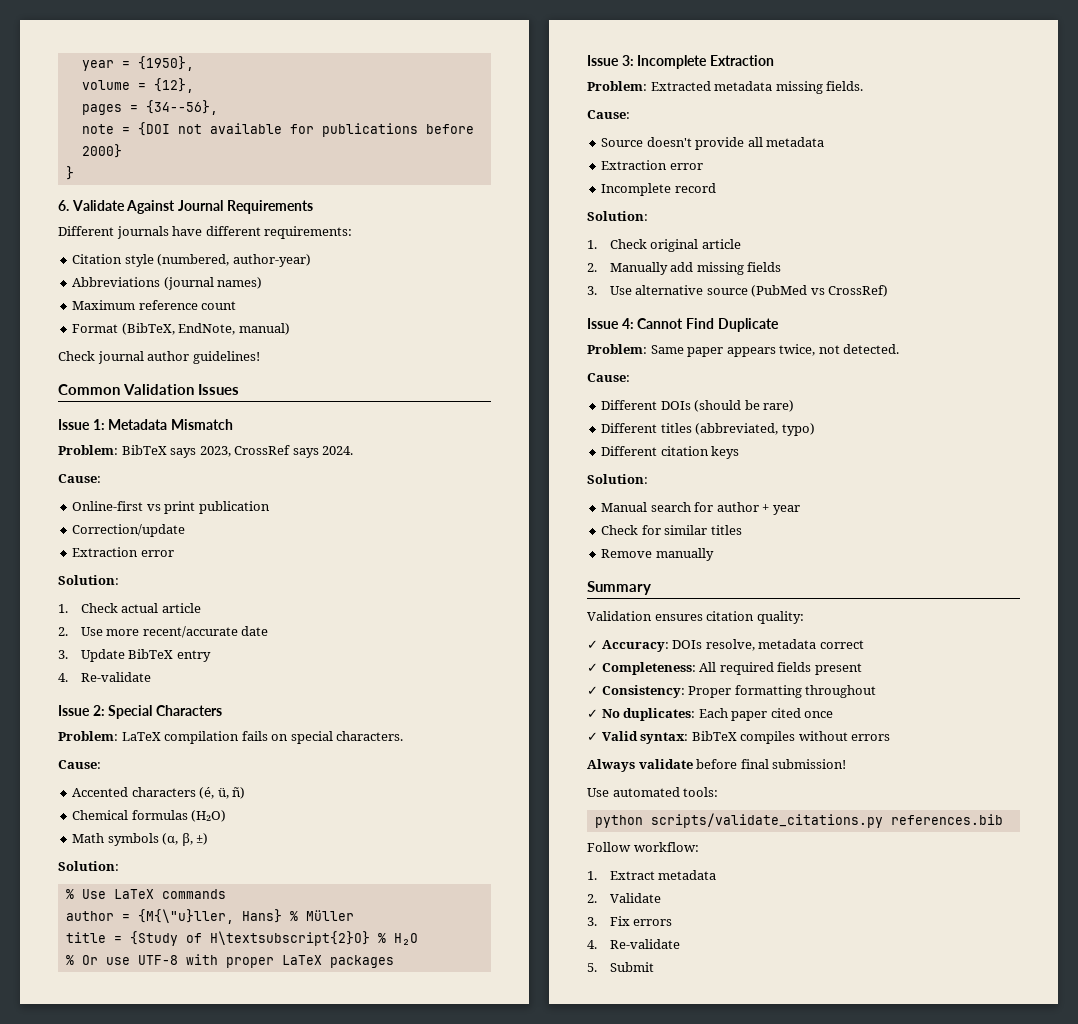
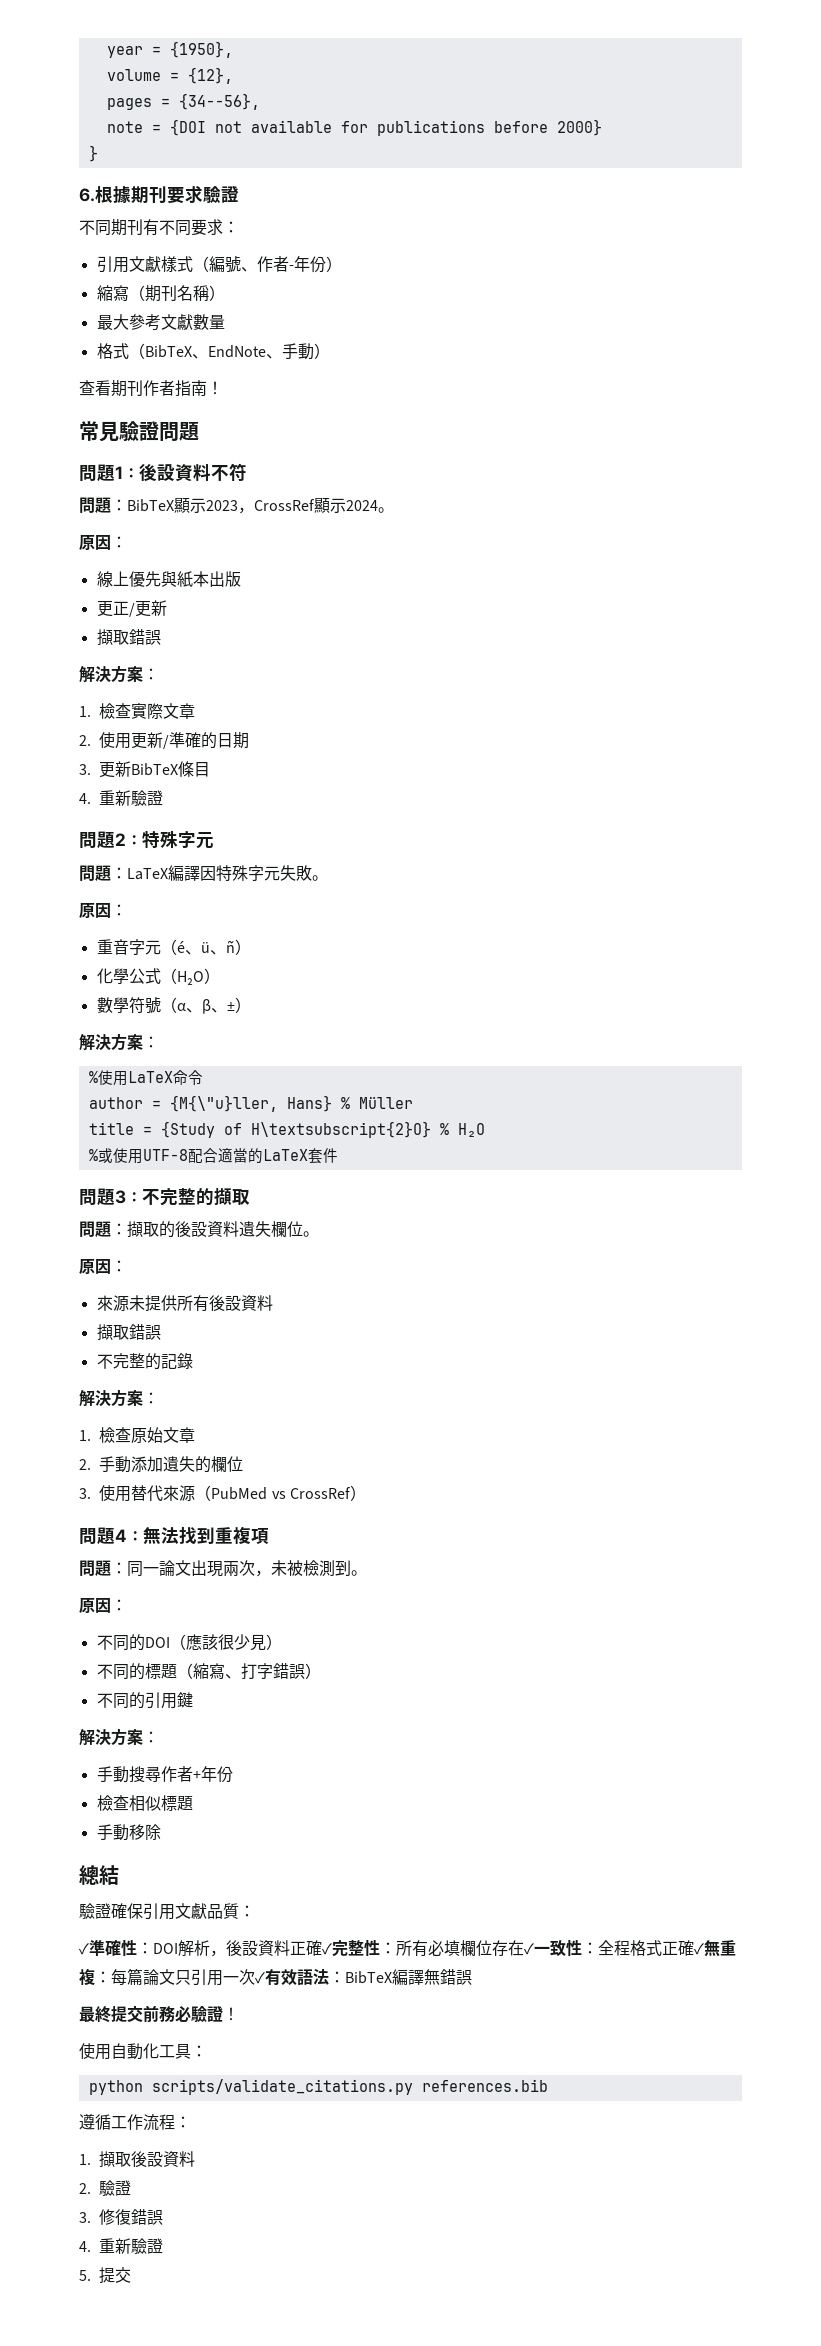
- 6. Validate Against Journal Requirements
- Different journals have different requirements:
- Citation style (numbered, author-year)
- Abbreviations (journal names)
- Maximum reference count
- Format (BibTeX, EndNote, manual)
- Check journal author guidelines!
- Common Validation Issues
- Issue 1: Metadata Mismatch
- Problem: BibTeX says 2023, CrossRef says 2024.
- Cause:
- Online-first vs print publication
- Correction/update
- Extraction error
- Solution:
- 1. Check actual article
- 2. Use more recent/accurate date
- 3. Update BibTeX entry
- 4. Re-validate
- Issue 2: Special Characters
- Problem: LaTeX compilation fails on special characters.
- Cause:
- Accented characters (é, ü, ñ)
- Chemical formulas (H₂O)
- Math symbols (α, β, ±)
- Solution:
- % Use LaTeX commands
+ 6.根據期刊要求驗證
+ 不同期刊有不同要求：
+ 引用文獻樣式（編號、作者-年份）
+ 縮寫（期刊名稱）
+ 最大參考文獻數量
+ 格式（BibTeX、EndNote、手動）
+ 查看期刊作者指南！
+ 常見驗證問題
+ 問題1：後設資料不符
+ 問題：BibTeX顯示2023，CrossRef顯示2024。
+ 原因：
+ 線上優先與紙本出版
+ 更正/更新
+ 擷取錯誤
+ 解決方案：
+ 1.檢查實際文章
+ 2.使用更新/準確的日期
+ 3.更新BibTeX條目
+ 4.重新驗證
+ 問題2：特殊字元
+ 問題：LaTeX編譯因特殊字元失敗。
+ 原因：
+ 重音字元（é、ü、ñ）
+ 化學公式（H₂O）
+ 數學符號（α、β、±）
+ 解決方案：
+ %使用LaTeX命令
- % Or use UTF-8 with proper LaTeX packages
- Issue 3: Incomplete Extraction
- Problem: Extracted metadata missing fields.
- Cause:
- Source doesn't provide all metadata
- Extraction error
- Incomplete record
- Solution:
- 1. Check original article
- 2. Manually add missing fields
- 3. Use alternative source (PubMed vs CrossRef)
- Issue 4: Cannot Find Duplicate
- Problem: Same paper appears twice, not detected.
- Cause:
- Different DOIs (should be rare)
- Different titles (abbreviated, typo)
- Different citation keys
- Solution:
- Manual search for author + year
- Check for similar titles
- Remove manually
- Summary
- Validation ensures citation quality:
- ✓ Accuracy: DOIs resolve, metadata correct
- ✓ Completeness: All required fields present
- ✓ Consistency: Proper formatting throughout
- ✓ No duplicates: Each paper cited once
- ✓ Valid syntax: BibTeX compiles without errors
- Always validate before final submission!
- Use automated tools:
+ %或使用UTF-8配合適當的LaTeX套件
+ 問題3：不完整的擷取
+ 問題：擷取的後設資料遺失欄位。
+ 原因：
+ 來源未提供所有後設資料
+ 擷取錯誤
+ 不完整的記錄
+ 解決方案：
+ 1.檢查原始文章
+ 2.手動添加遺失的欄位
+ 3.使用替代來源（PubMed vs CrossRef）
+ 問題4：無法找到重複項
+ 問題：同一論文出現兩次，未被檢測到。
+ 原因：
+ 不同的DOI（應該很少見）
+ 不同的標題（縮寫、打字錯誤）
+ 不同的引用鍵
+ 解決方案：
+ 手動搜尋作者+年份
+ 檢查相似標題
+ 手動移除
+ 總結
+ 驗證確保引用文獻品質：
+ ✓準確性：DOI解析，後設資料正確✓完整性：所有必填欄位存在✓一致性：全程格式正確✓無重複：每篇論文只引用一次✓有效語法：BibTeX編譯無錯誤
+ 最終提交前務必驗證！
+ 使用自動化工具：
  python scripts/validate_citations.py references.bib
- Follow workflow:
- 1. Extract metadata
- 2. Validate
- 3. Fix errors
- 4. Re-validate
+ 遵循工作流程：
+ 1.擷取後設資料
+ 2.驗證
+ 3.修復錯誤
+ 4.重新驗證
- 5. Submit
+ 5.提交

